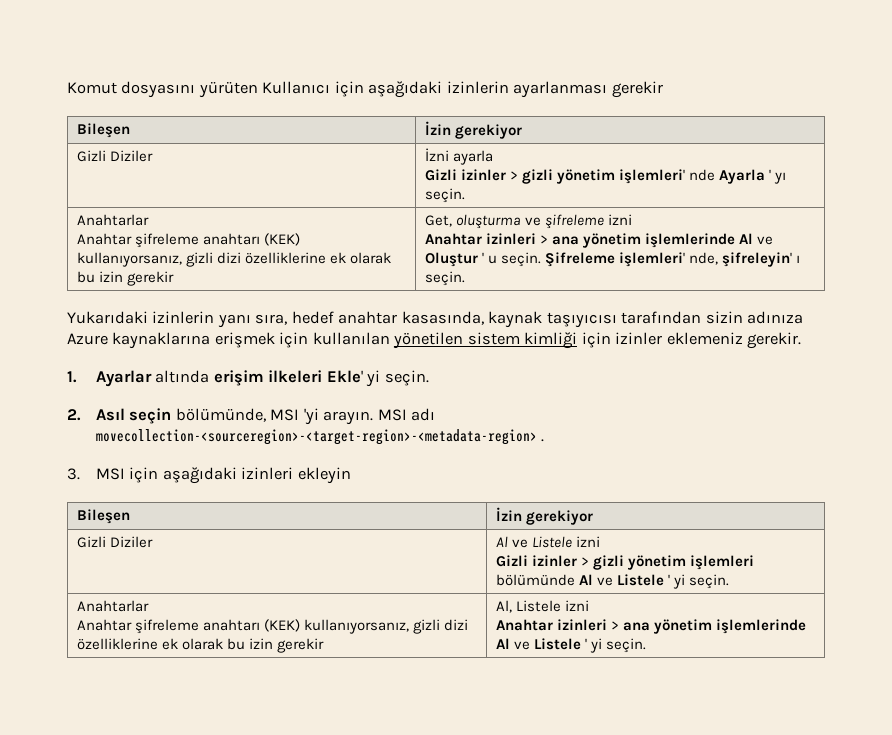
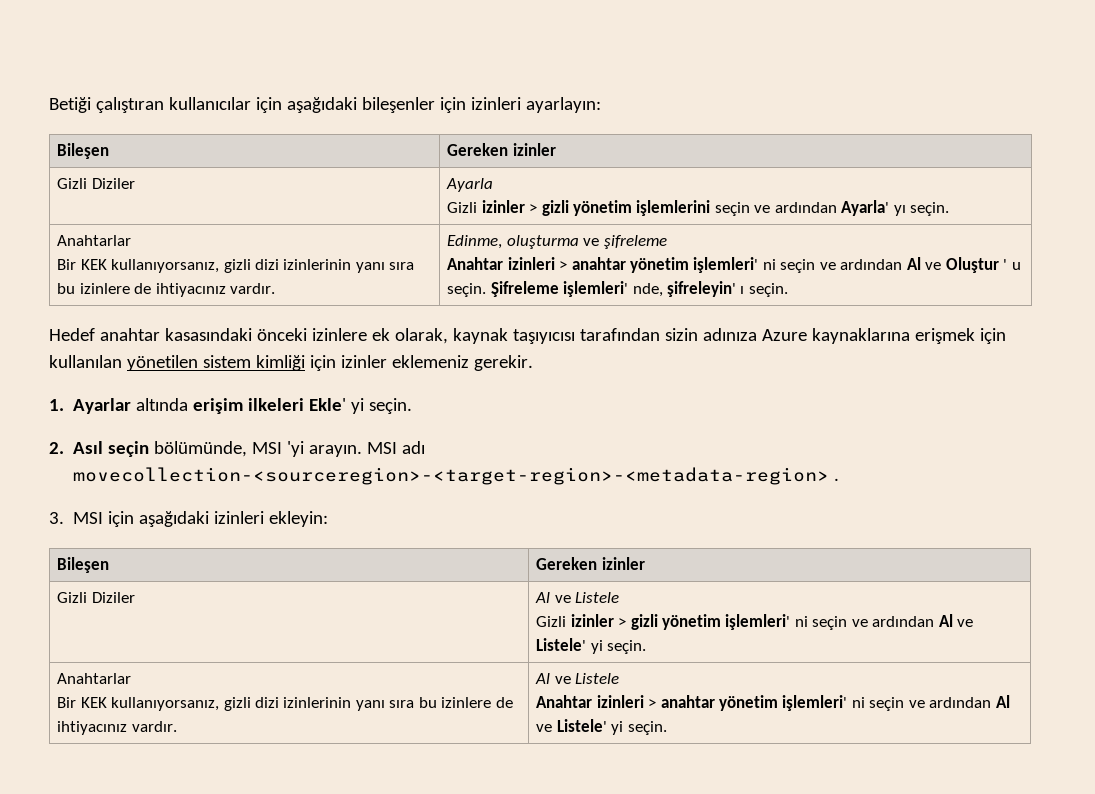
- Komut dosyasını yürüten Kullanıcı için aşağıdaki izinlerin ayarlanması gerekir
- Bileşen | İzin gerekiyor
- Gizli Diziler | İzni ayarla
- Gizli izinler > gizli yönetim işlemleri' nde Ayarla ' yı seçin.
+ Betiği çalıştıran kullanıcılar için aşağıdaki bileşenler için izinleri ayarlayın:
+ Bileşen | Gereken izinler
+ Gizli Diziler | Ayarla
+ Gizli izinler > gizli yönetim işlemlerini seçin ve ardından Ayarla' yı seçin.
  Anahtarlar
- Anahtar şifreleme anahtarı (KEK) kullanıyorsanız, gizli dizi özelliklerine ek olarak bu izin gerekir | Get, oluşturma ve şifreleme izni
- Anahtar izinleri > ana yönetim işlemlerinde Al ve Oluştur ' u seçin. Şifreleme işlemleri' nde, şifreleyin' ı seçin.
+ Bir KEK kullanıyorsanız, gizli dizi izinlerinin yanı sıra bu izinlere de ihtiyacınız vardır. | Edinme, oluşturma ve şifreleme
+ Anahtar izinleri > anahtar yönetim işlemleri' ni seçin ve ardından Al ve Oluştur ' u seçin. Şifreleme işlemleri' nde, şifreleyin' ı seçin.
- Yukarıdaki izinlerin yanı sıra, hedef anahtar kasasında, kaynak taşıyıcısı tarafından sizin adınıza Azure kaynaklarına erişmek için kullanılan yönetilen sistem kimliği için izinler eklemeniz gerekir.
+ Hedef anahtar kasasındaki önceki izinlere ek olarak, kaynak taşıyıcısı tarafından sizin adınıza Azure kaynaklarına erişmek için kullanılan yönetilen sistem kimliği için izinler eklemeniz gerekir.
- 3. MSI için aşağıdaki izinleri ekleyin
- Bileşen | İzin gerekiyor
+ 3. MSI için aşağıdaki izinleri ekleyin:
+ Bileşen | Gereken izinler
- Gizli Diziler | Al ve Listele izni
- Gizli izinler > gizli yönetim işlemleri bölümünde Al ve Listele ' yi seçin.
+ Gizli Diziler | Al ve Listele
+ Gizli izinler > gizli yönetim işlemleri' ni seçin ve ardından Al ve Listele' yi seçin.
  Anahtarlar
- Anahtar şifreleme anahtarı (KEK) kullanıyorsanız, gizli dizi özelliklerine ek olarak bu izin gerekir | Al, Listele izni
- Anahtar izinleri > ana yönetim işlemlerinde Al ve Listele ' yi seçin.
+ Bir KEK kullanıyorsanız, gizli dizi izinlerinin yanı sıra bu izinlere de ihtiyacınız vardır. | Al ve Listele
+ Anahtar izinleri > anahtar yönetim işlemleri' ni seçin ve ardından Al ve Listele' yi seçin.

